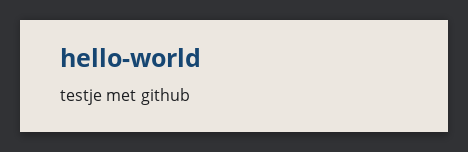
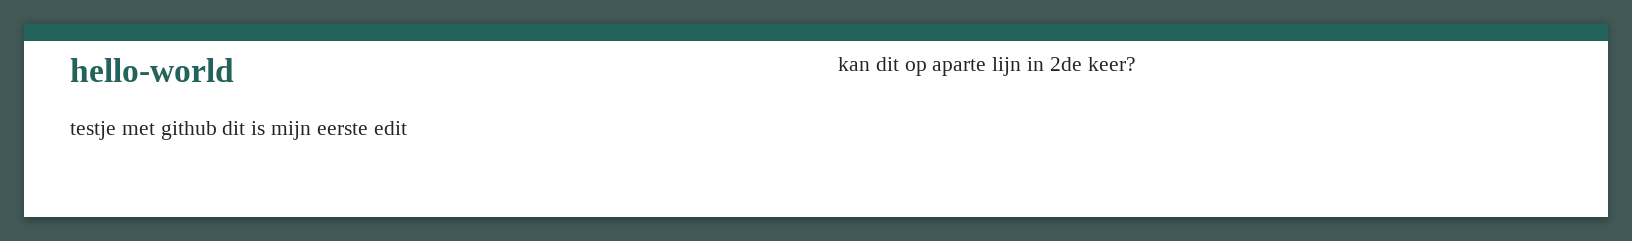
- testje met github
+ testje met github dit is mijn eerste edit
+ kan dit op aparte lijn in 2de keer?

